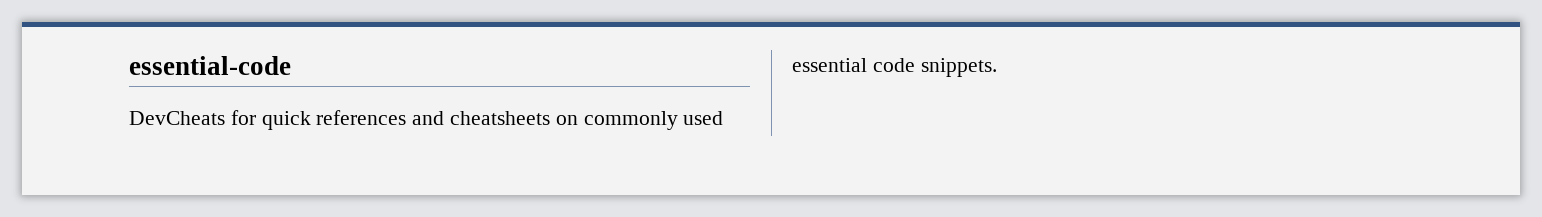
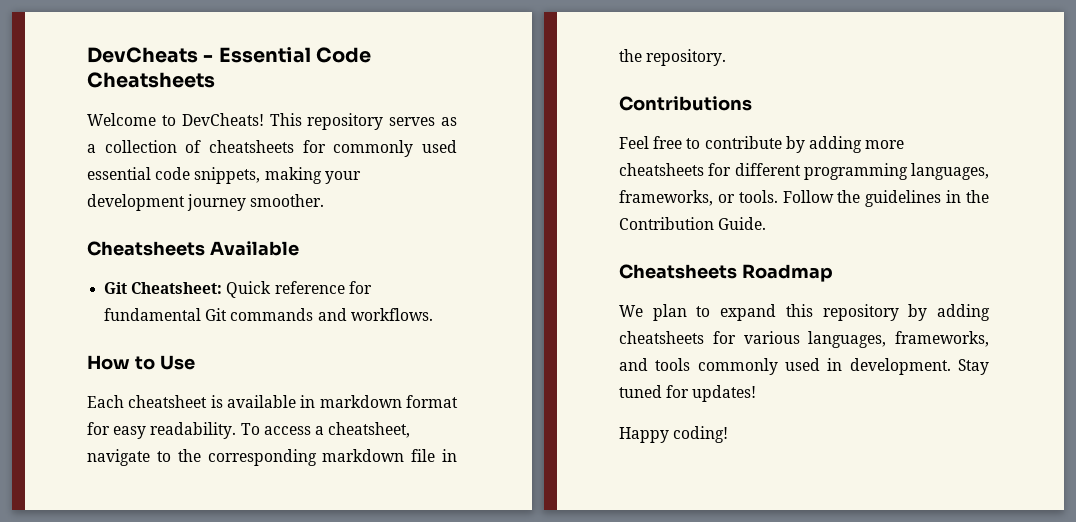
- essential-code
- DevCheats for quick references and cheatsheets on commonly used essential code snippets.
+ DevCheats - Essential Code Cheatsheets
+ Welcome to DevCheats! This repository serves as a collection of cheatsheets for commonly used essential code snippets, making your development journey smoother.
+ Cheatsheets Available
+ Git Cheatsheet: Quick reference for fundamental Git commands and workflows.
+ How to Use
+ Each cheatsheet is available in markdown format for easy readability. To access a cheatsheet, navigate to the corresponding markdown file in the repository.
+ Contributions
+ Feel free to contribute by adding more cheatsheets for different programming languages, frameworks, or tools. Follow the guidelines in the Contribution Guide.
+ Cheatsheets Roadmap
+ We plan to expand this repository by adding cheatsheets for various languages, frameworks, and tools commonly used in development. Stay tuned for updates!
+ Happy coding!

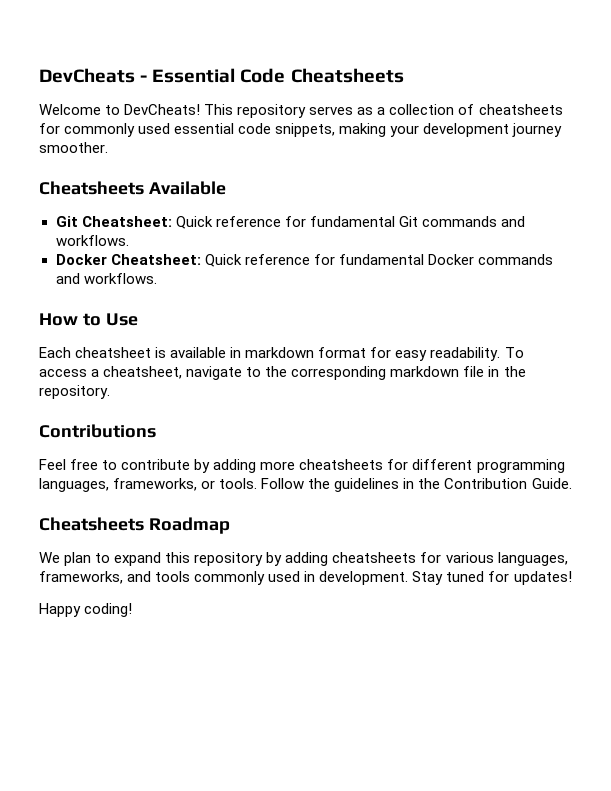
+ Docker Cheatsheet: Quick reference for fundamental Docker commands and workflows.

